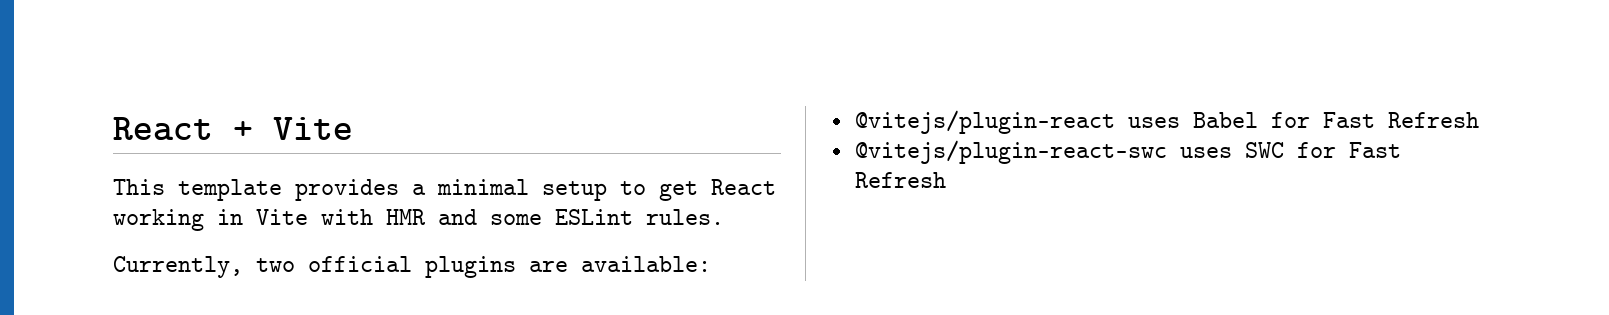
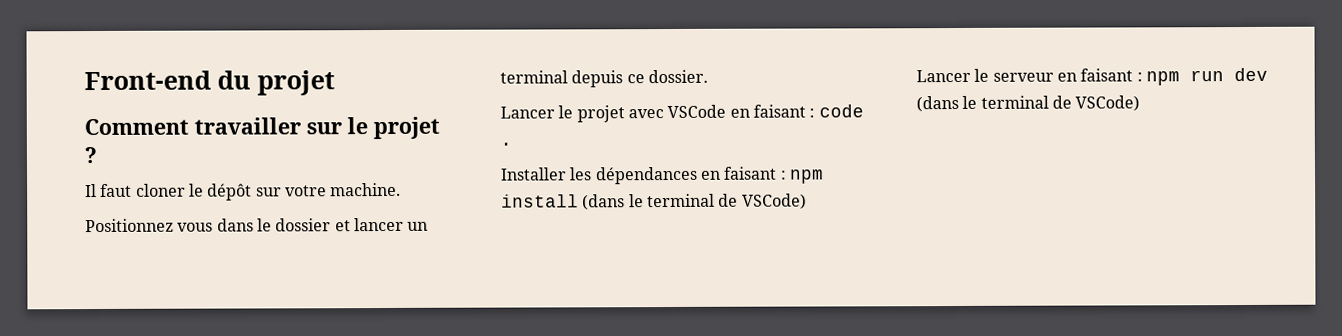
- React + Vite
- This template provides a minimal setup to get React working in Vite with HMR and some ESLint rules.
- Currently, two official plugins are available:
- @vitejs/plugin-react uses Babel for Fast Refresh
- @vitejs/plugin-react-swc uses SWC for Fast Refresh
+ Front-end du projet
+ Comment travailler sur le projet ?
+ Il faut cloner le dépôt sur votre machine.
+ Positionnez vous dans le dossier et lancer un terminal depuis ce dossier.
+ Lancer le projet avec VSCode en faisant : code .
+ Installer les dépendances en faisant : npm install (dans le terminal de VSCode)
+ Lancer le serveur en faisant : npm run dev (dans le terminal de VSCode)

